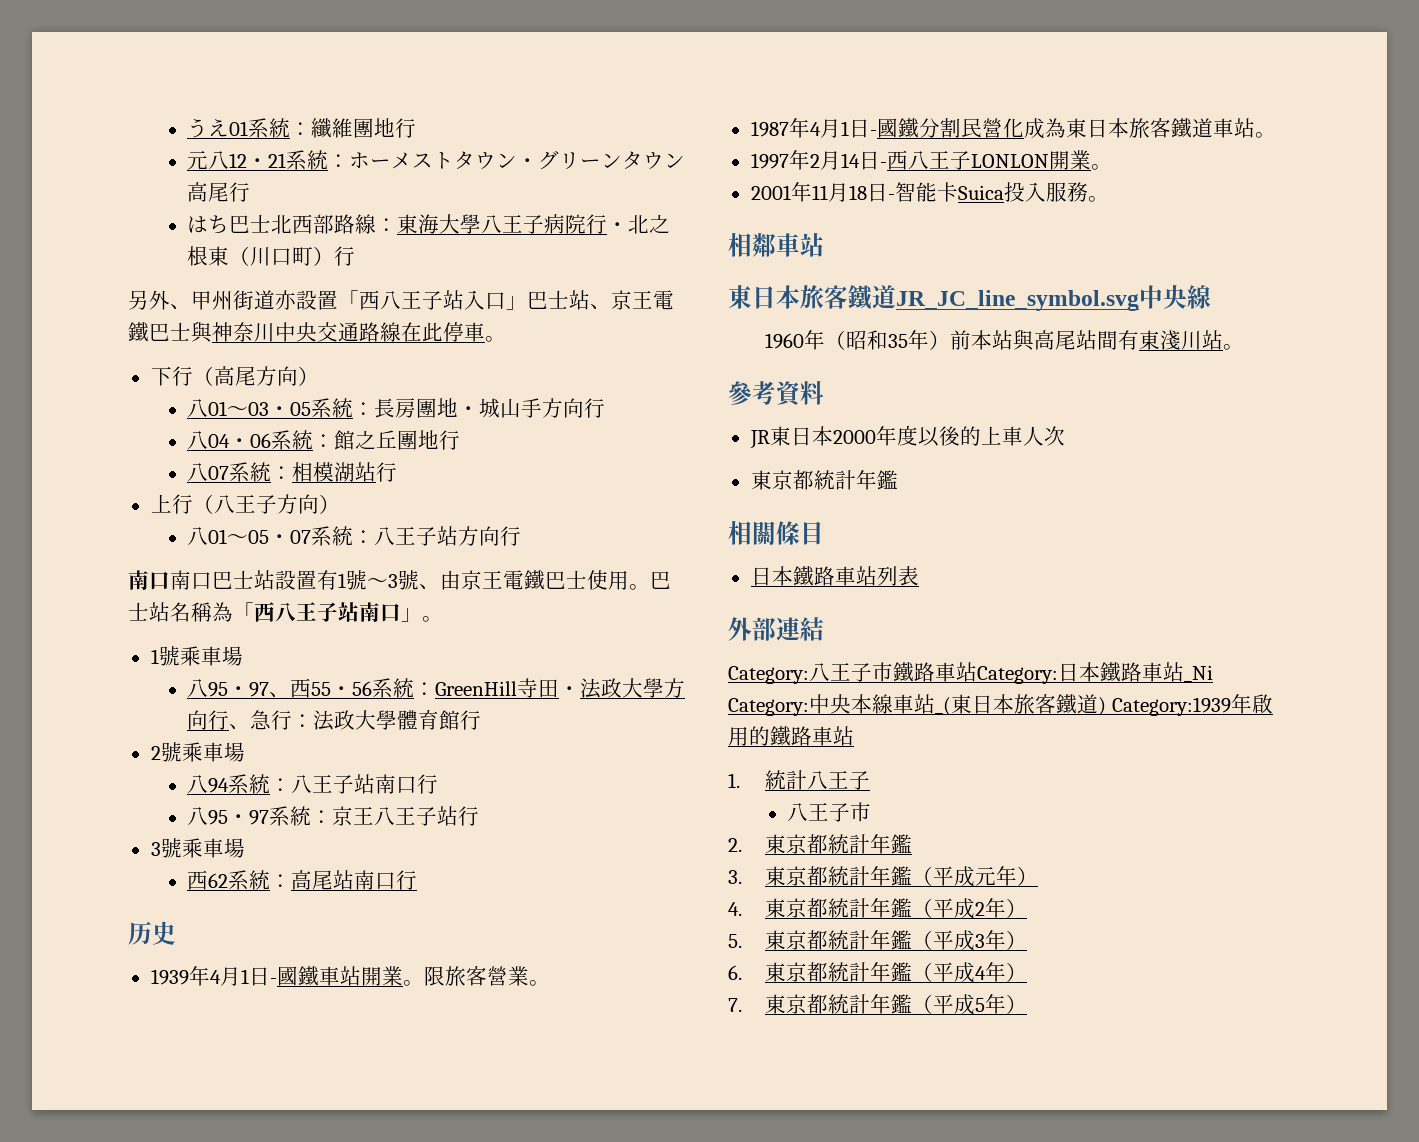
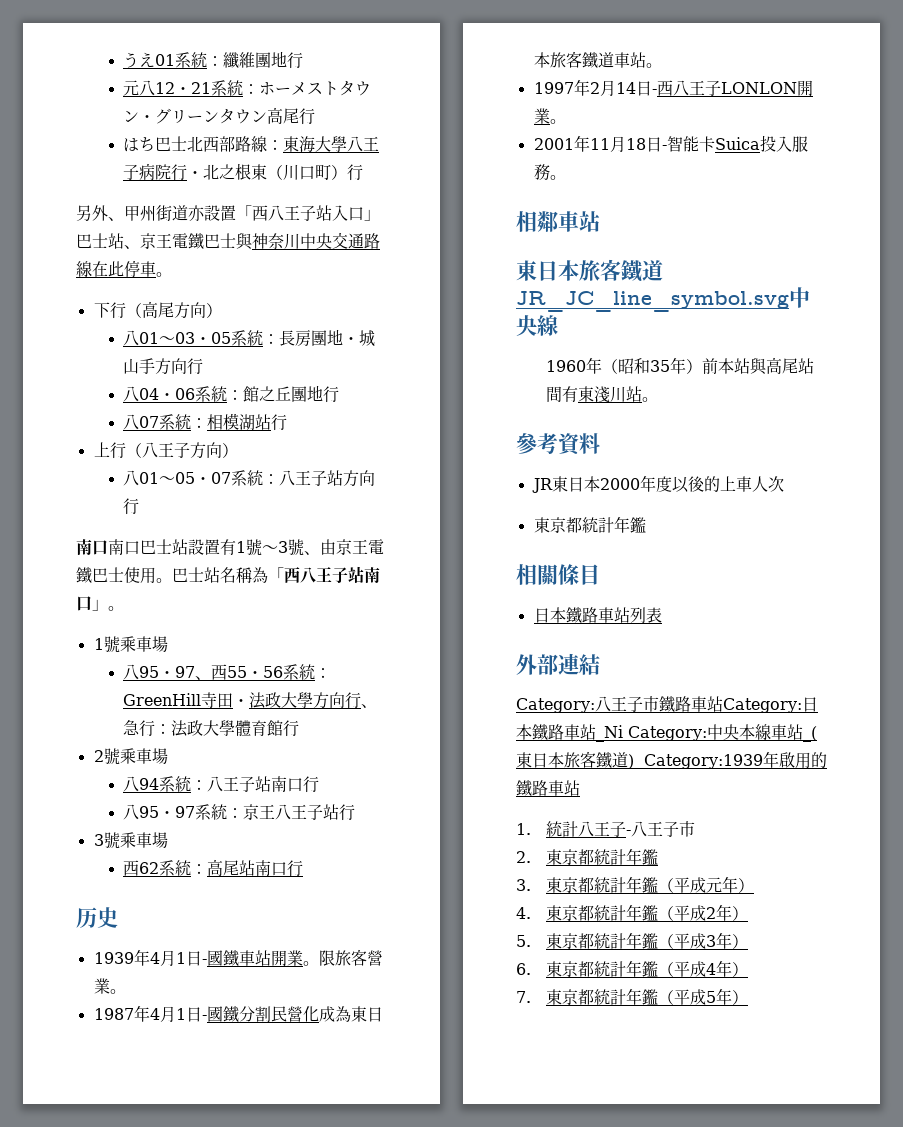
- 1.統計八王子
- 八王子市
+ 1.統計八王子-八王子市

